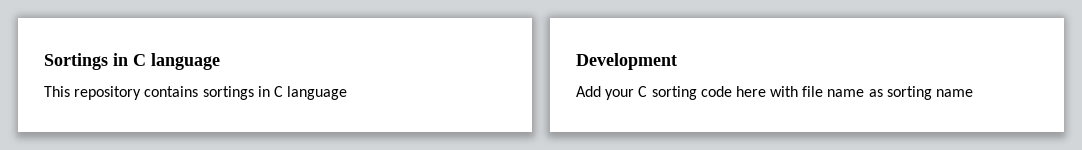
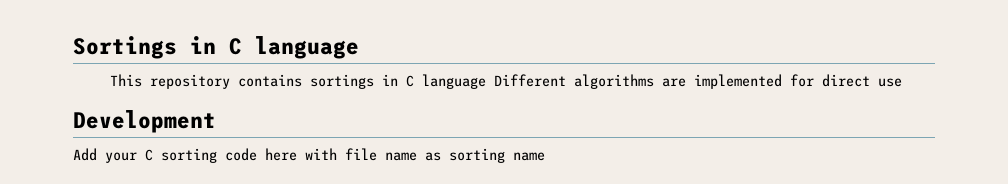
- This repository contains sortings in C language
+ This repository contains sortings in C language Different algorithms are implemented for direct use

